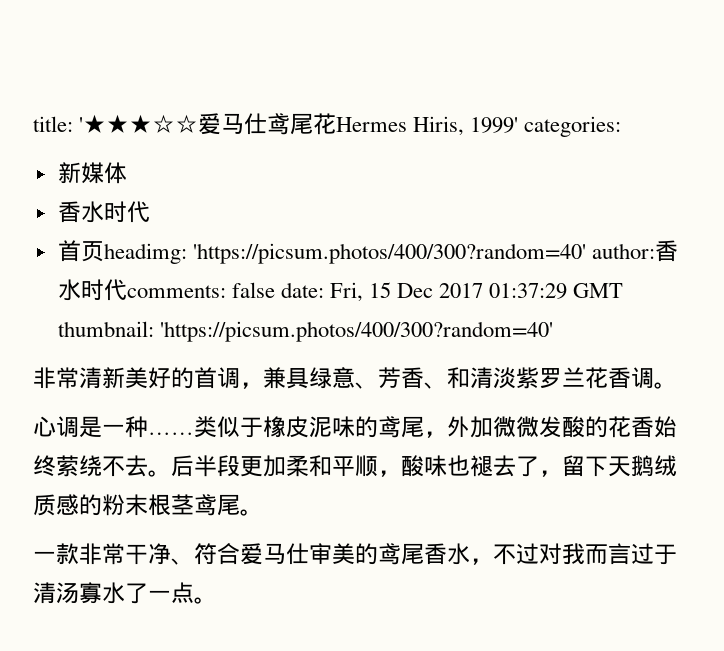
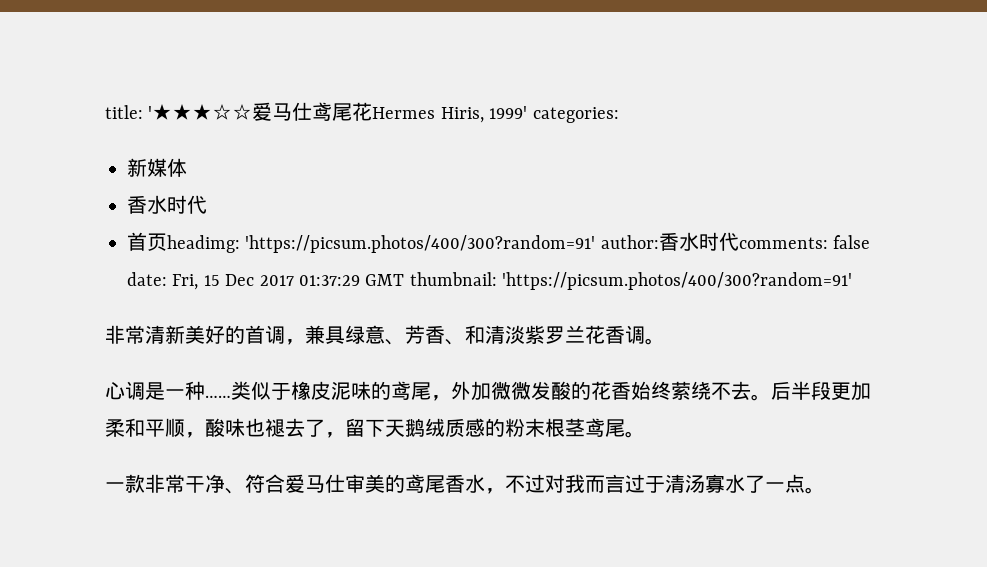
- 首页headimg: 'https://picsum.photos/400/300?random=40' author:香水时代comments: false date: Fri, 15 Dec 2017 01:37:29 GMT thumbnail: 'https://picsum.photos/400/300?random=40'
+ 首页headimg: 'https://picsum.photos/400/300?random=91' author:香水时代comments: false date: Fri, 15 Dec 2017 01:37:29 GMT thumbnail: 'https://picsum.photos/400/300?random=91'

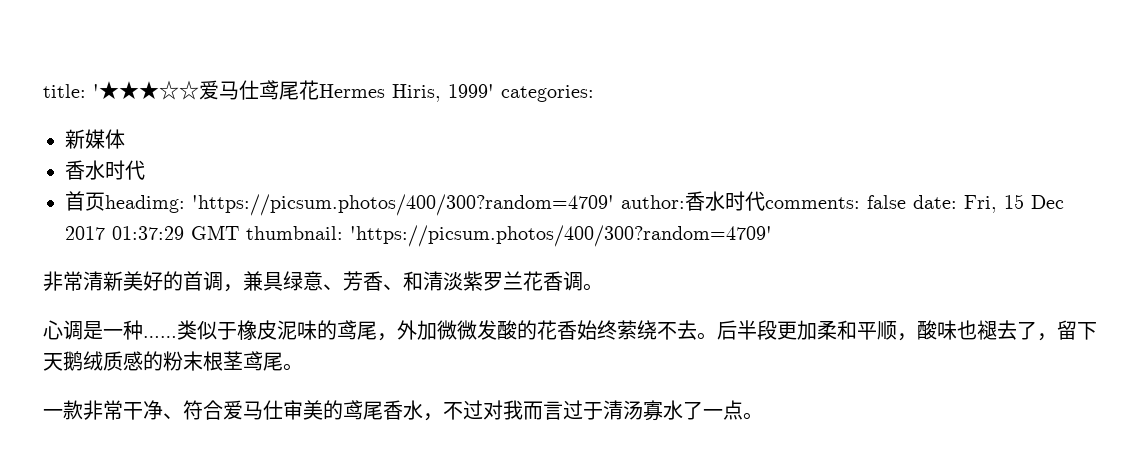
- 首页headimg: 'https://picsum.photos/400/300?random=91' author:香水时代comments: false date: Fri, 15 Dec 2017 01:37:29 GMT thumbnail: 'https://picsum.photos/400/300?random=91'
+ 首页headimg: 'https://picsum.photos/400/300?random=4709' author:香水时代comments: false date: Fri, 15 Dec 2017 01:37:29 GMT thumbnail: 'https://picsum.photos/400/300?random=4709'

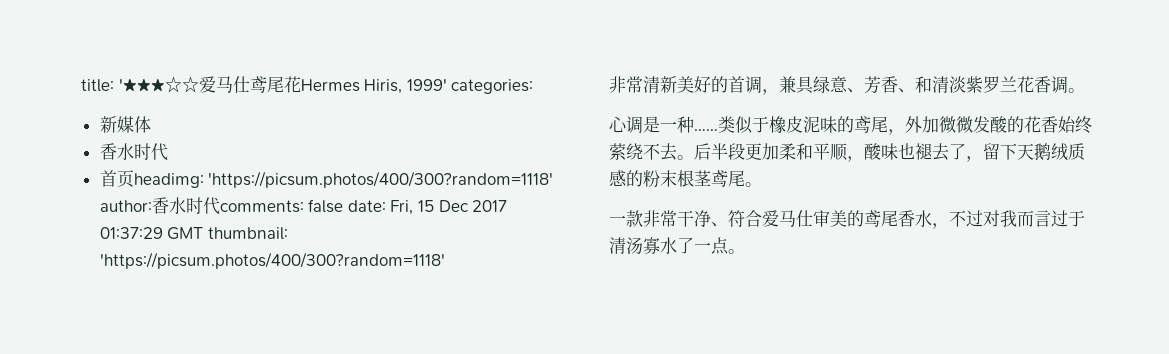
- 首页headimg: 'https://picsum.photos/400/300?random=4709' author:香水时代comments: false date: Fri, 15 Dec 2017 01:37:29 GMT thumbnail: 'https://picsum.photos/400/300?random=4709'
+ 首页headimg: 'https://picsum.photos/400/300?random=1118' author:香水时代comments: false date: Fri, 15 Dec 2017 01:37:29 GMT thumbnail: 'https://picsum.photos/400/300?random=1118'

